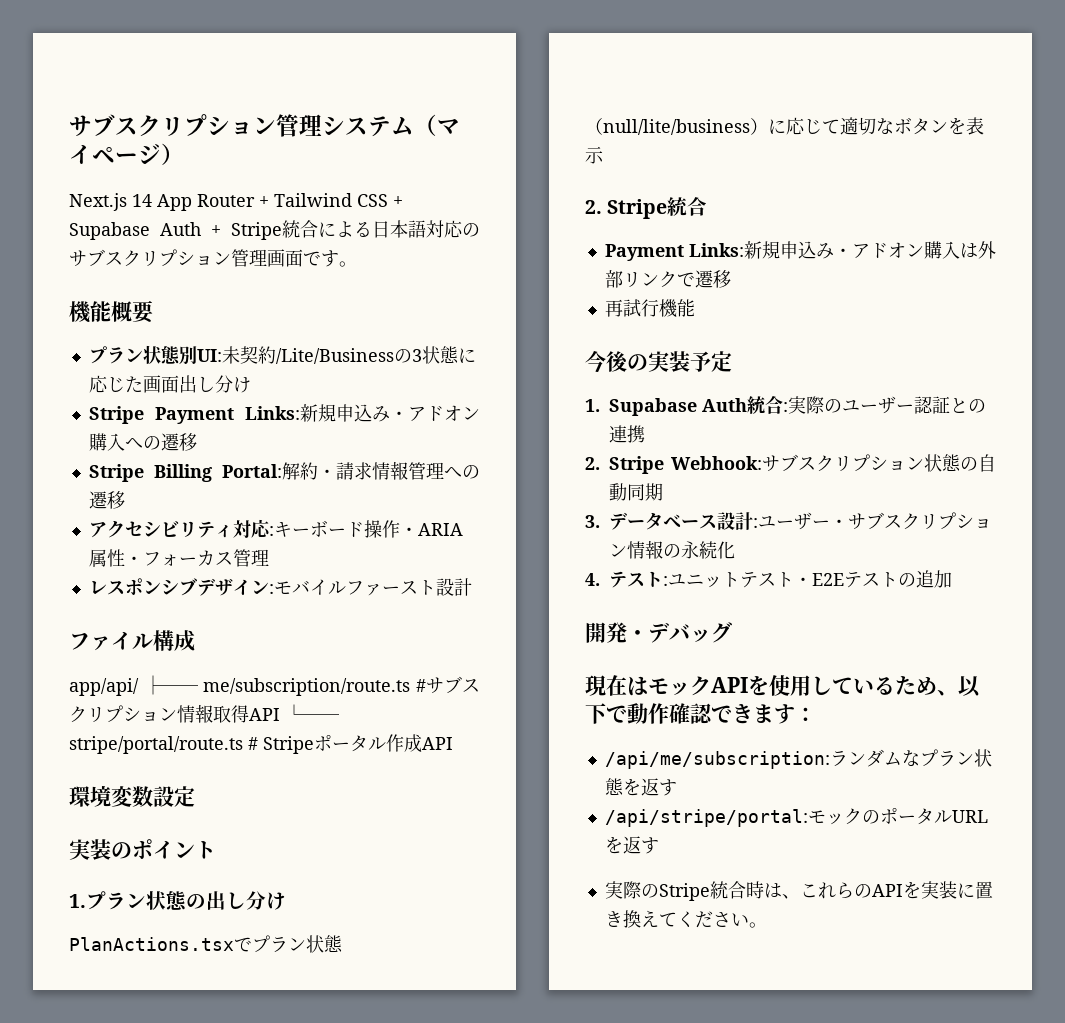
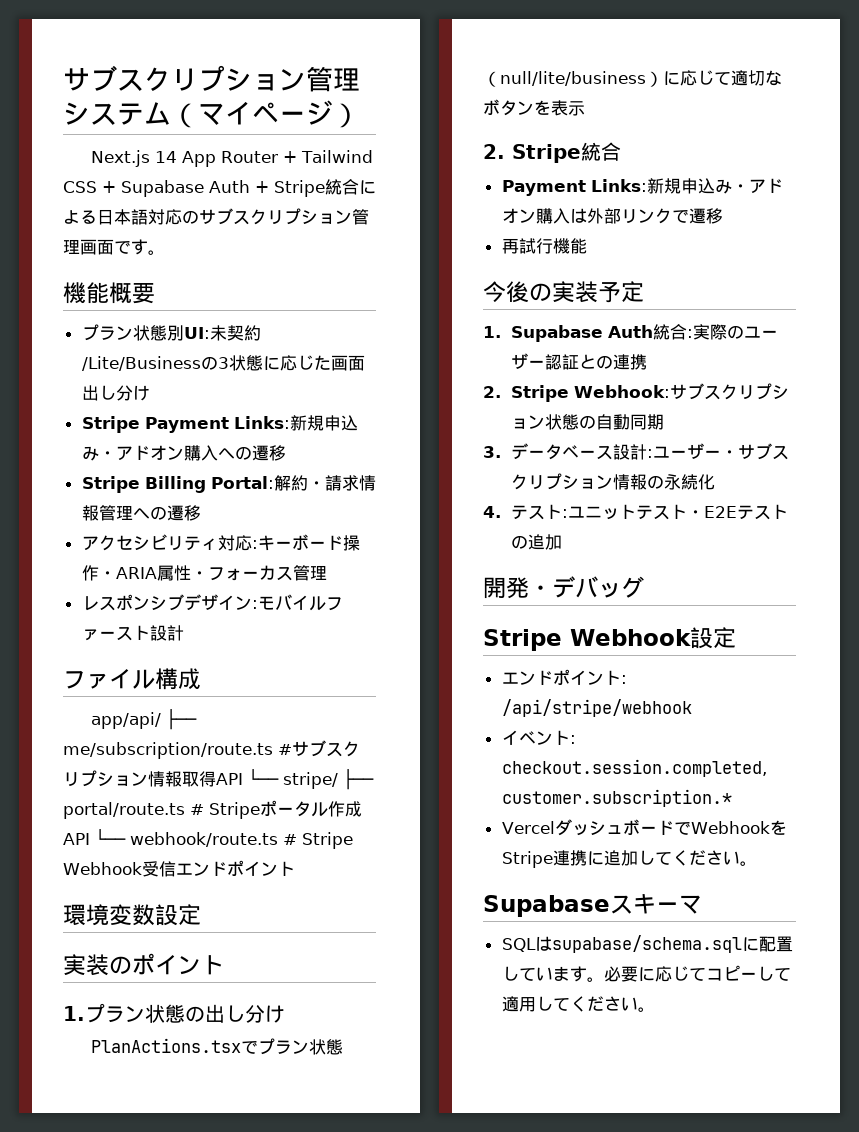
- app/api/ ├── me/subscription/route.ts #サブスクリプション情報取得API └── stripe/portal/route.ts # Stripeポータル作成API
+ app/api/ ├── me/subscription/route.ts #サブスクリプション情報取得API └── stripe/ ├── portal/route.ts # Stripeポータル作成API └── webhook/route.ts # Stripe Webhook受信エンドポイント
- 現在はモックAPIを使用しているため、以下で動作確認できます：
- /api/me/subscription:ランダムなプラン状態を返す
- /api/stripe/portal:モックのポータルURLを返す
- 実際のStripe統合時は、これらのAPIを実装に置き換えてください。
+ Stripe Webhook設定
+ エンドポイント: /api/stripe/webhook
+ イベント: checkout.session.completed, customer.subscription.*
+ VercelダッシュボードでWebhookをStripe連携に追加してください。
+ Supabaseスキーマ
+ SQLはsupabase/schema.sqlに配置しています。必要に応じてコピーして適用してください。

